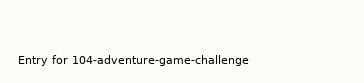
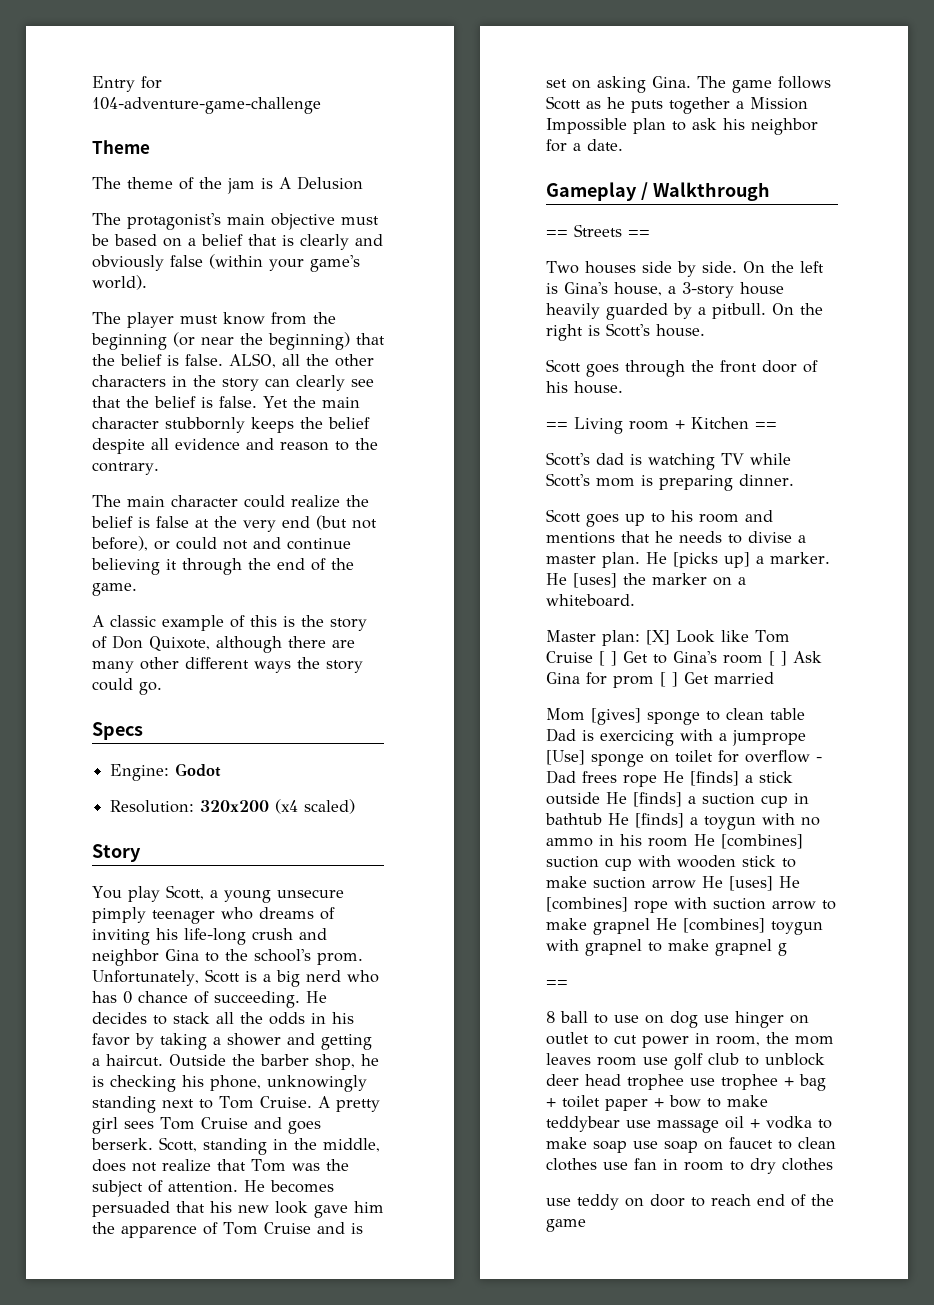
+ Theme
+ The theme of the jam is A Delusion
+ The protagonist's main objective must be based on a belief that is clearly and obviously false (within your game's world).
+ The player must know from the beginning (or near the beginning) that the belief is false. ALSO, all the other characters in the story can clearly see that the belief is false. Yet the main character stubbornly keeps the belief despite all evidence and reason to the contrary.
+ The main character could realize the belief is false at the very end (but not before), or could not and continue believing it through the end of the game.
+ A classic example of this is the story of Don Quixote, although there are many other different ways the story could go.
+ Specs
+ Engine: Godot
+ Resolution: 320x200 (x4 scaled)
+ Story
+ You play Scott, a young unsecure pimply teenager who dreams of inviting his life-long crush and neighbor Gina to the school's prom. Unfortunately, Scott is a big nerd who has 0 chance of succeeding. He decides to stack all the odds in his favor by taking a shower and getting a haircut. Outside the barber shop, he is checking his phone, unknowingly standing next to Tom Cruise. A pretty girl sees Tom Cruise and goes berserk. Scott, standing in the middle, does not realize that Tom was the subject of attention. He becomes persuaded that his new look gave him the apparence of Tom Cruise and is set on asking Gina. The game follows Scott as he puts together a Mission Impossible plan to ask his neighbor for a date.
+ Gameplay / Walkthrough
+ == Streets ==
+ Two houses side by side. On the left is Gina's house, a 3-story house heavily guarded by a pitbull. On the right is Scott's house.
+ Scott goes through the front door of his house.
+ == Living room + Kitchen ==
+ Scott's dad is watching TV while Scott's mom is preparing dinner.
+ Scott goes up to his room and mentions that he needs to divise a master plan. He [picks up] a marker. He [uses] the marker on a whiteboard.
+ Master plan: [X] Look like Tom Cruise [ ] Get to Gina's room [ ] Ask Gina for prom [ ] Get married
+ Mom [gives] sponge to clean table Dad is exercicing with a jumprope [Use] sponge on toilet for overflow - Dad frees rope He [finds] a stick outside He [finds] a suction cup in bathtub He [finds] a toygun with no ammo in his room He [combines] suction cup with wooden stick to make suction arrow He [uses] He [combines] rope with suction arrow to make grapnel He [combines] toygun with grapnel to make grapnel g
+ ==
+ 8 ball to use on dog use hinger on outlet to cut power in room, the mom leaves room use golf club to unblock deer head trophee use trophee + bag + toilet paper + bow to make teddybear use massage oil + vodka to make soap use soap on faucet to clean clothes use fan in room to dry clothes
+ use teddy on door to reach end of the game

